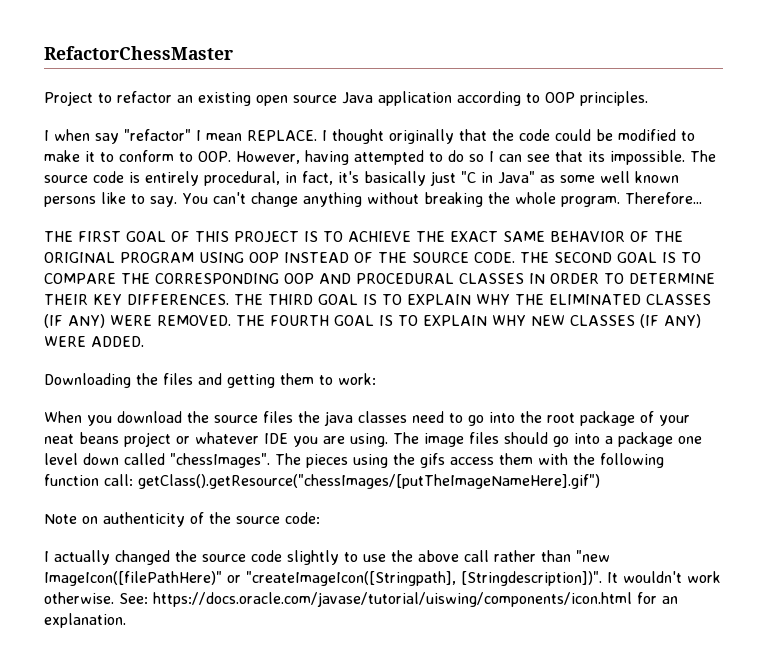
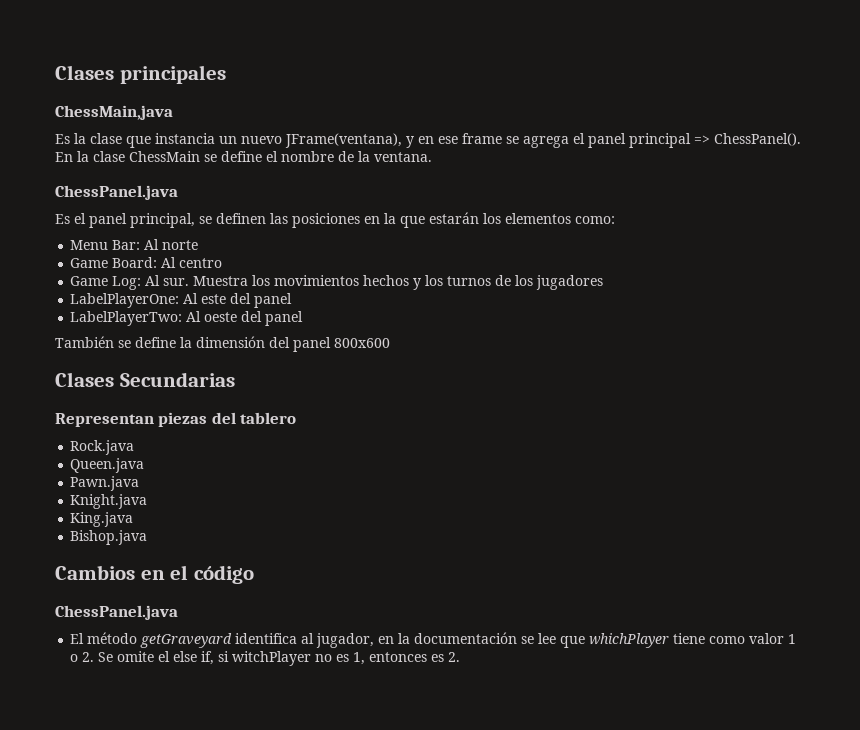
- RefactorChessMaster
- Project to refactor an existing open source Java application according to OOP principles.
- I when say "refactor" I mean REPLACE. I thought originally that the code could be modified to make it to conform to OOP. However, having attempted to do so I can see that its impossible. The source code is entirely procedural, in fact, it's basically just "C in Java" as some well known persons like to say. You can't change anything without breaking the whole program. Therefore...
- THE FIRST GOAL OF THIS PROJECT IS TO ACHIEVE THE EXACT SAME BEHAVIOR OF THE ORIGINAL PROGRAM USING OOP INSTEAD OF THE SOURCE CODE. THE SECOND GOAL IS TO COMPARE THE CORRESPONDING OOP AND PROCEDURAL CLASSES IN ORDER TO DETERMINE THEIR KEY DIFFERENCES. THE THIRD GOAL IS TO EXPLAIN WHY THE ELIMINATED CLASSES (IF ANY) WERE REMOVED. THE FOURTH GOAL IS TO EXPLAIN WHY NEW CLASSES (IF ANY) WERE ADDED.
- Downloading the files and getting them to work:
- When you download the source files the java classes need to go into the root package of your neat beans project or whatever IDE you are using. The image files should go into a package one level down called "chessImages". The pieces using the gifs access them with the following function call: getClass().getResource("chessImages/[putTheImageNameHere].gif")
- Note on authenticity of the source code:
- I actually changed the source code slightly to use the above call rather than "new ImageIcon([filePathHere)" or "createImageIcon([Stringpath], [Stringdescription])". It wouldn't work otherwise. See: https://docs.oracle.com/javase/tutorial/uiswing/components/icon.html for an explanation.
+ Clases principales
+ ChessMain,java
+ Es la clase que instancia un nuevo JFrame(ventana), y en ese frame se agrega el panel principal => ChessPanel(). En la clase ChessMain se define el nombre de la ventana.
+ ChessPanel.java
+ Es el panel principal, se definen las posiciones en la que estarán los elementos como:
+ Menu Bar: Al norte
+ Game Board: Al centro
+ Game Log: Al sur. Muestra los movimientos hechos y los turnos de los jugadores
+ LabelPlayerOne: Al este del panel
+ LabelPlayerTwo: Al oeste del panel
+ También se define la dimensión del panel 800x600
+ Clases Secundarias
+ Representan piezas del tablero
+ Rock.java
+ Queen.java
+ Pawn.java
+ Knight.java
+ King.java
+ Bishop.java
+ Cambios en el código
+ ChessPanel.java
+ El método getGraveyard identifica al jugador, en la documentación se lee que whichPlayer tiene como valor 1 o 2. Se omite el else if, si witchPlayer no es 1, entonces es 2.

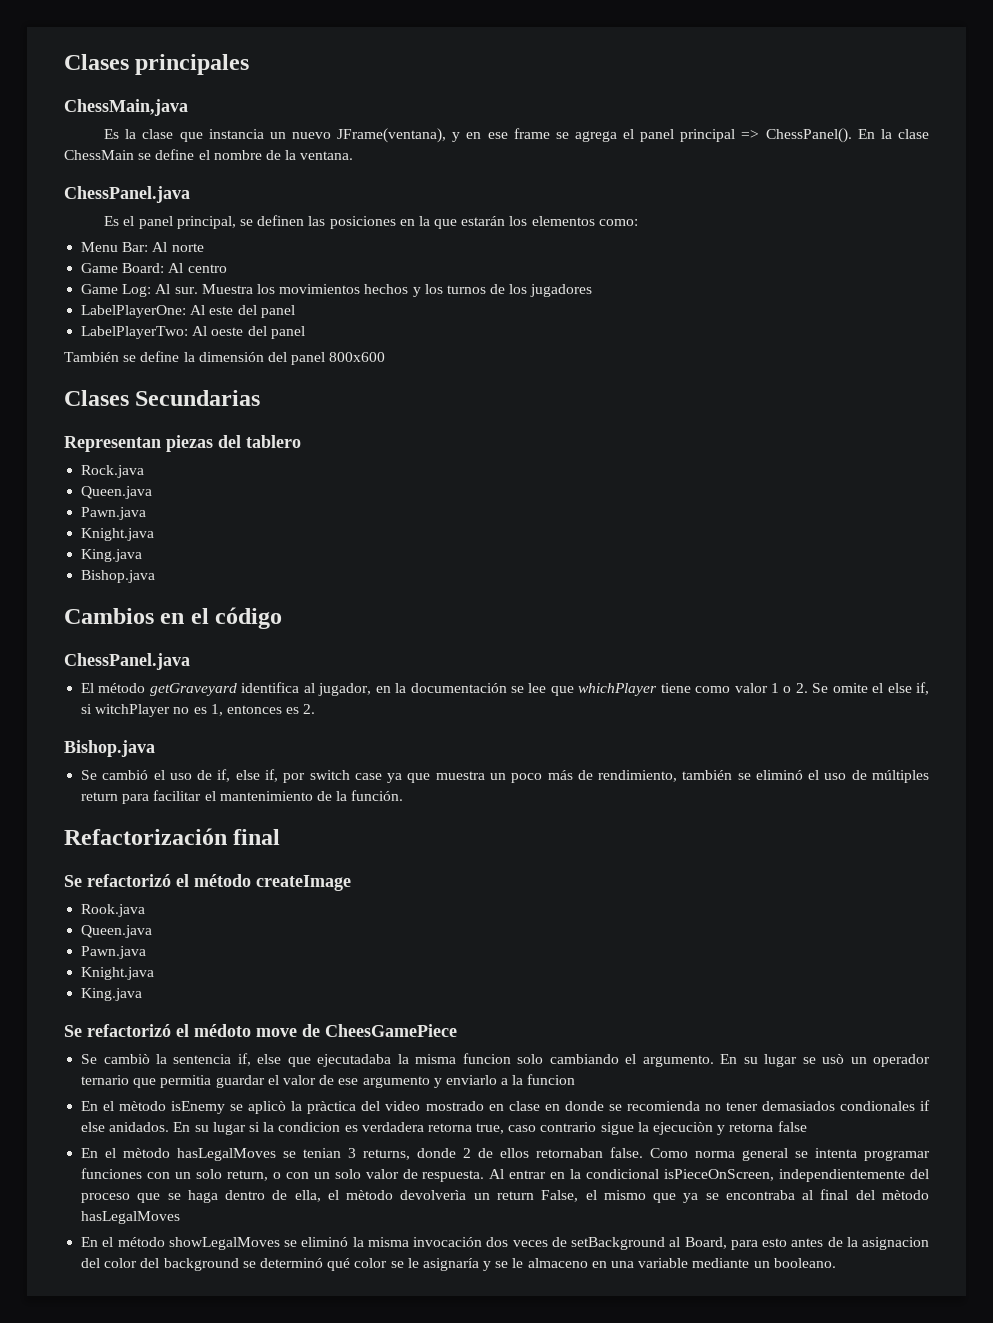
  El método getGraveyard identifica al jugador, en la documentación se lee que whichPlayer tiene como valor 1 o 2. Se omite el else if, si witchPlayer no es 1, entonces es 2.
+ Bishop.java
+ Se cambió el uso de if, else if, por switch case ya que muestra un poco más de rendimiento, también se eliminó el uso de múltiples return para facilitar el mantenimiento de la función.
+ Refactorización final
+ Se refactorizó el método createImage
+ Rook.java
+ Queen.java
+ Pawn.java
+ Knight.java
+ King.java
+ Se refactorizó el médoto move de CheesGamePiece
+ Se cambiò la sentencia if, else que ejecutadaba la misma funcion solo cambiando el argumento. En su lugar se usò un operador ternario que permitia guardar el valor de ese argumento y enviarlo a la funcion
+ En el mètodo isEnemy se aplicò la pràctica del video mostrado en clase en donde se recomienda no tener demasiados condionales if else anidados. En su lugar si la condicion es verdadera retorna true, caso contrario sigue la ejecuciòn y retorna false
+ En el mètodo hasLegalMoves se tenian 3 returns, donde 2 de ellos retornaban false. Como norma general se intenta programar funciones con un solo return, o con un solo valor de respuesta. Al entrar en la condicional isPieceOnScreen, independientemente del proceso que se haga dentro de ella, el mètodo devolverìa un return False, el mismo que ya se encontraba al final del mètodo hasLegalMoves
+ En el método showLegalMoves se eliminó la misma invocación dos veces de setBackground al Board, para esto antes de la asignacion del color del background se determinó qué color se le asignaría y se le almaceno en una variable mediante un booleano.

